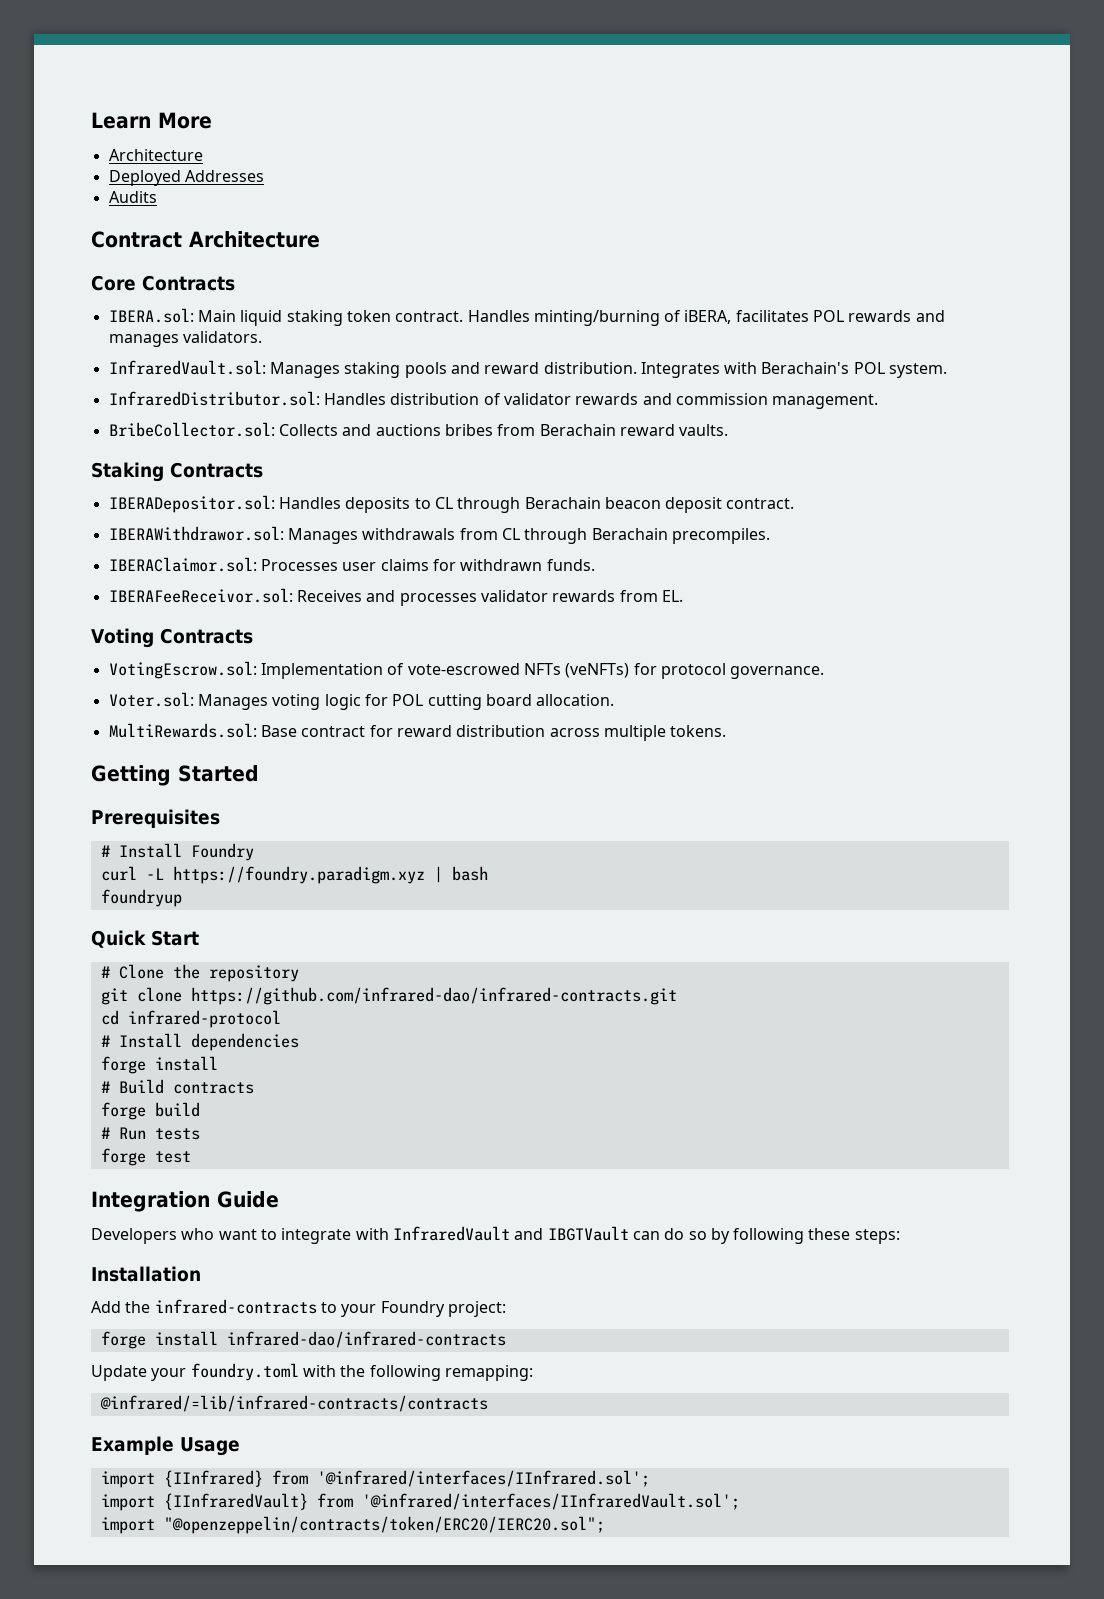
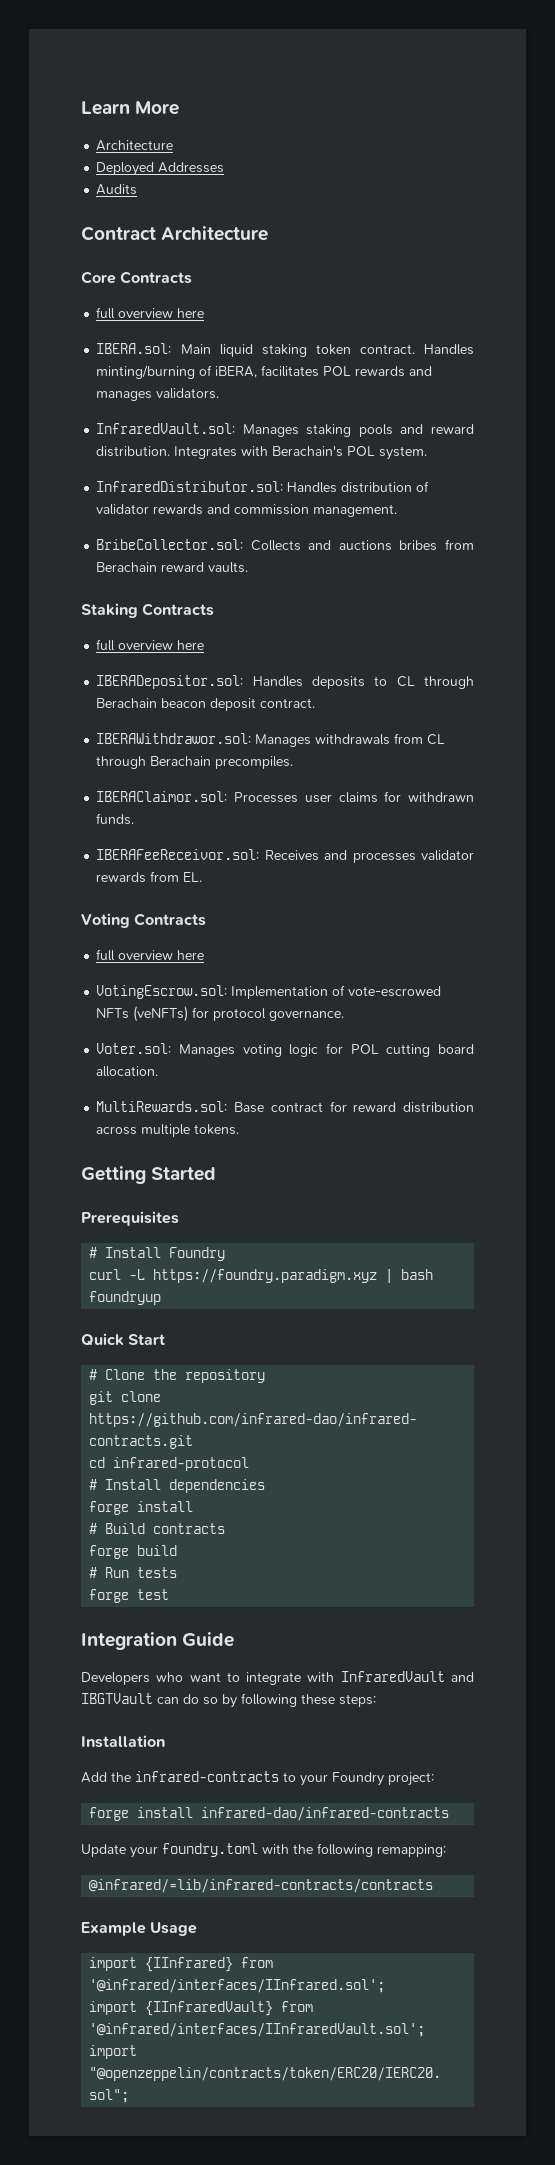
  Core Contracts
+ full overview here
  Staking Contracts
+ full overview here
  Voting Contracts
+ full overview here

